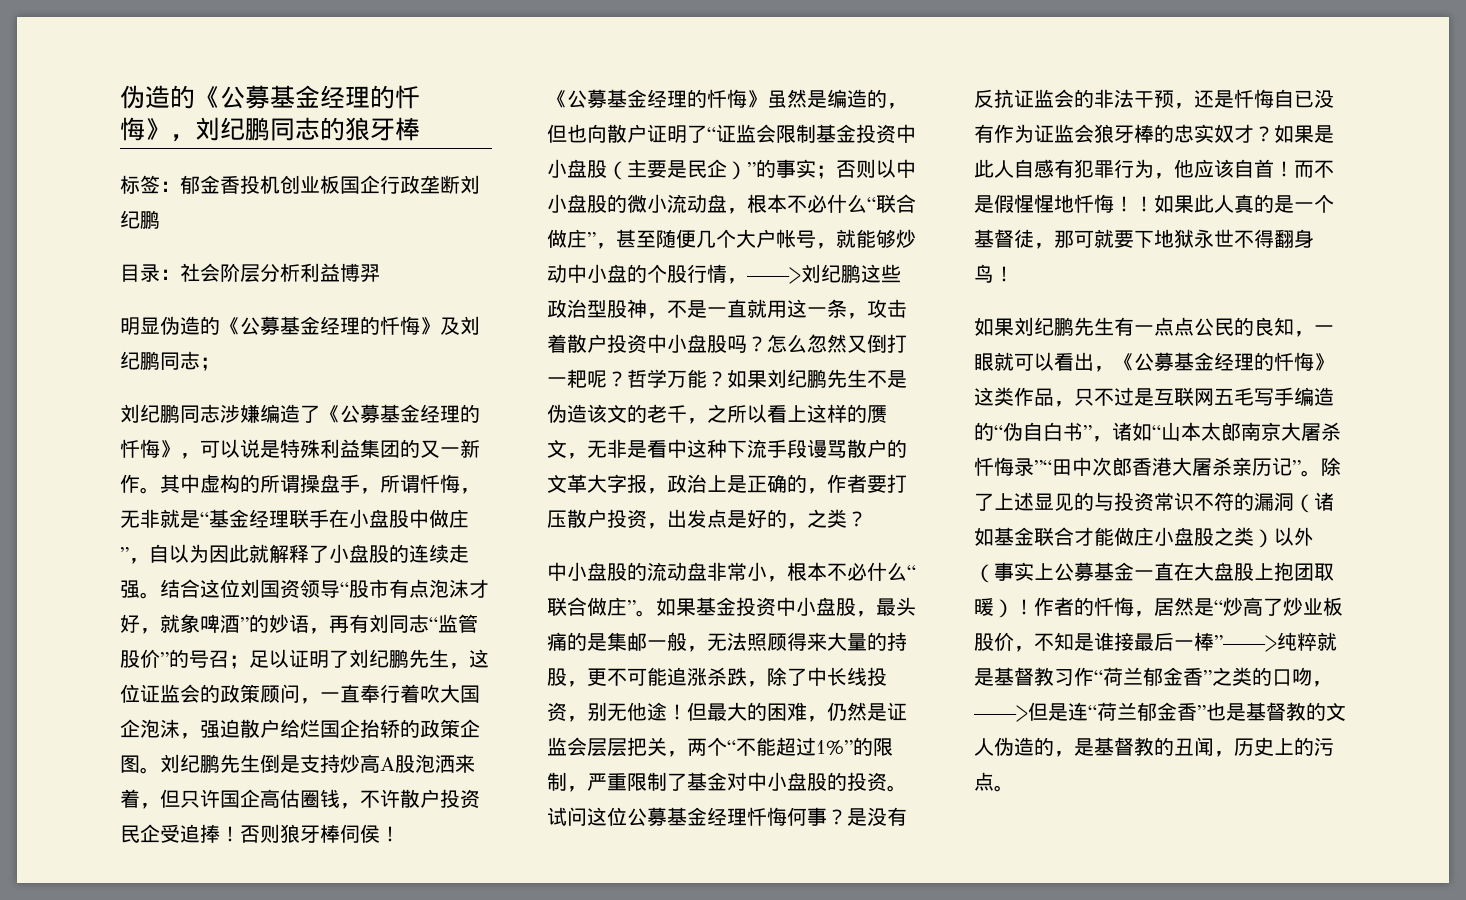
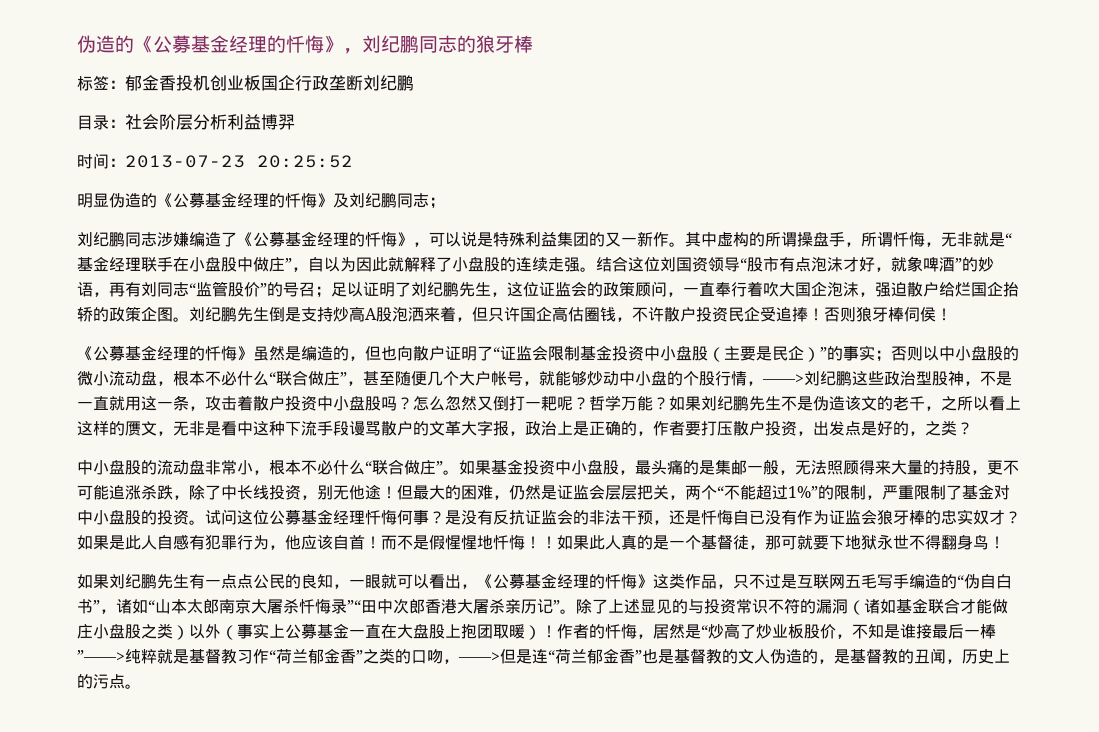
+ 时间：2013-07-23 20:25:52

